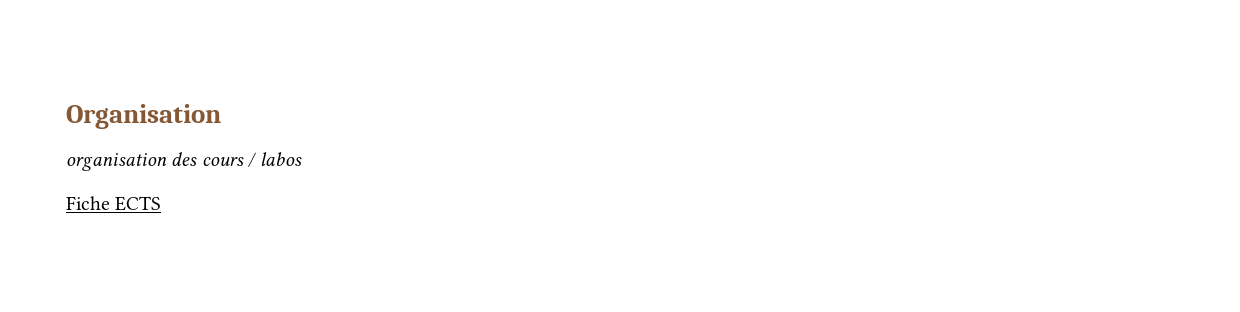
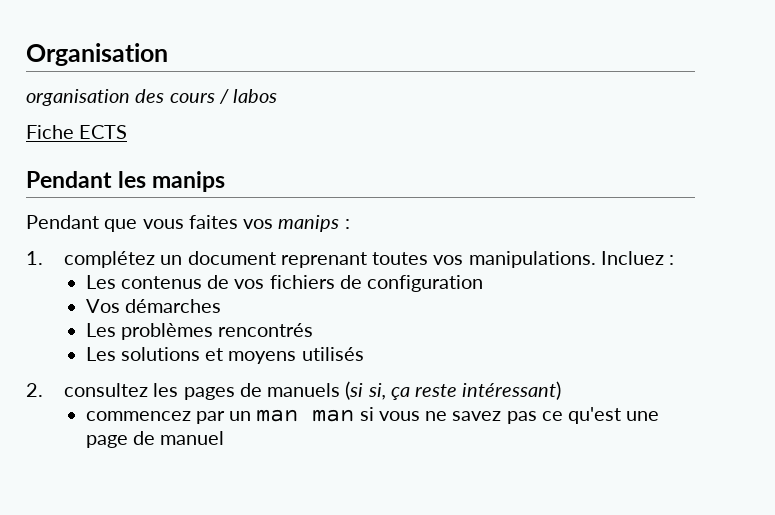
+ Pendant les manips
+ Pendant que vous faites vos manips :
+ 1. complétez un document reprenant toutes vos manipulations. Incluez :
+ Les contenus de vos fichiers de configuration
+ Vos démarches
+ Les problèmes rencontrés
+ Les solutions et moyens utilisés
+ 2. consultez les pages de manuels (si si, ça reste intéressant)
+ commencez par un man man si vous ne savez pas ce qu'est une page de manuel

